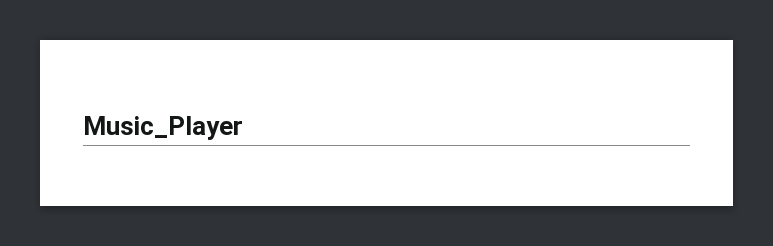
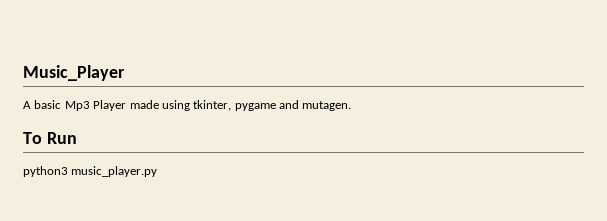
+ A basic Mp3 Player made using tkinter, pygame and mutagen.
+ To Run
+ python3 music_player.py

